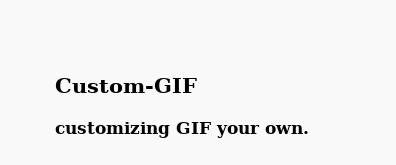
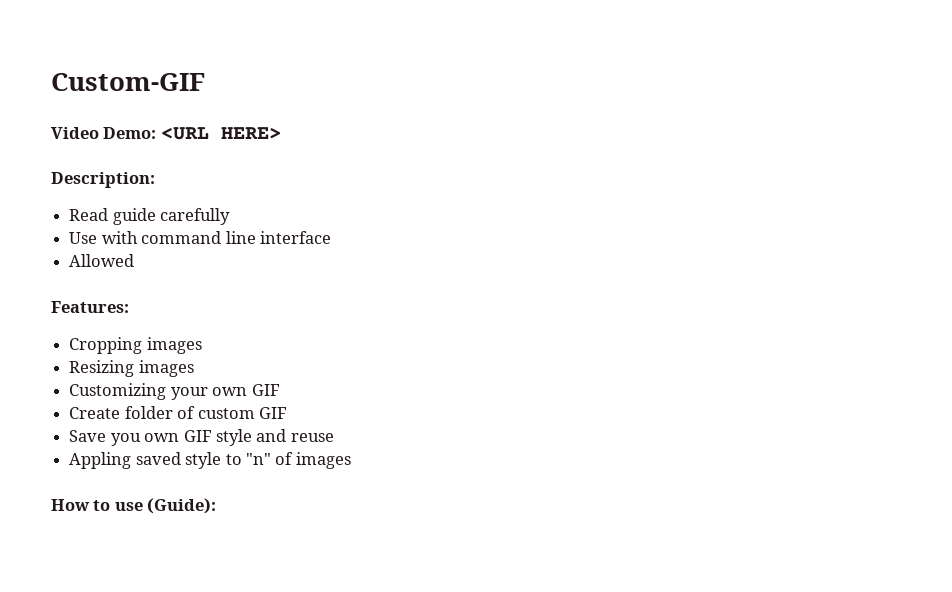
- customizing GIF your own.
+ Video Demo: <URL HERE>
+ Description:
+ Read guide carefully
+ Use with command line interface
+ Allowed
+ Features:
+ Cropping images
+ Resizing images
+ Customizing your own GIF
+ Create folder of custom GIF
+ Save you own GIF style and reuse
+ Appling saved style to "n" of images
+ How to use (Guide):

